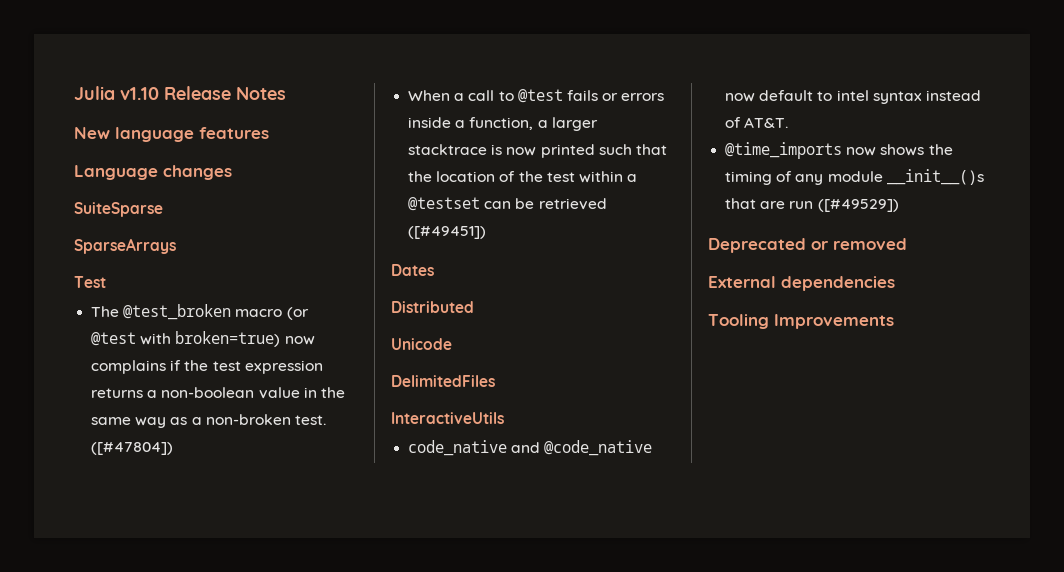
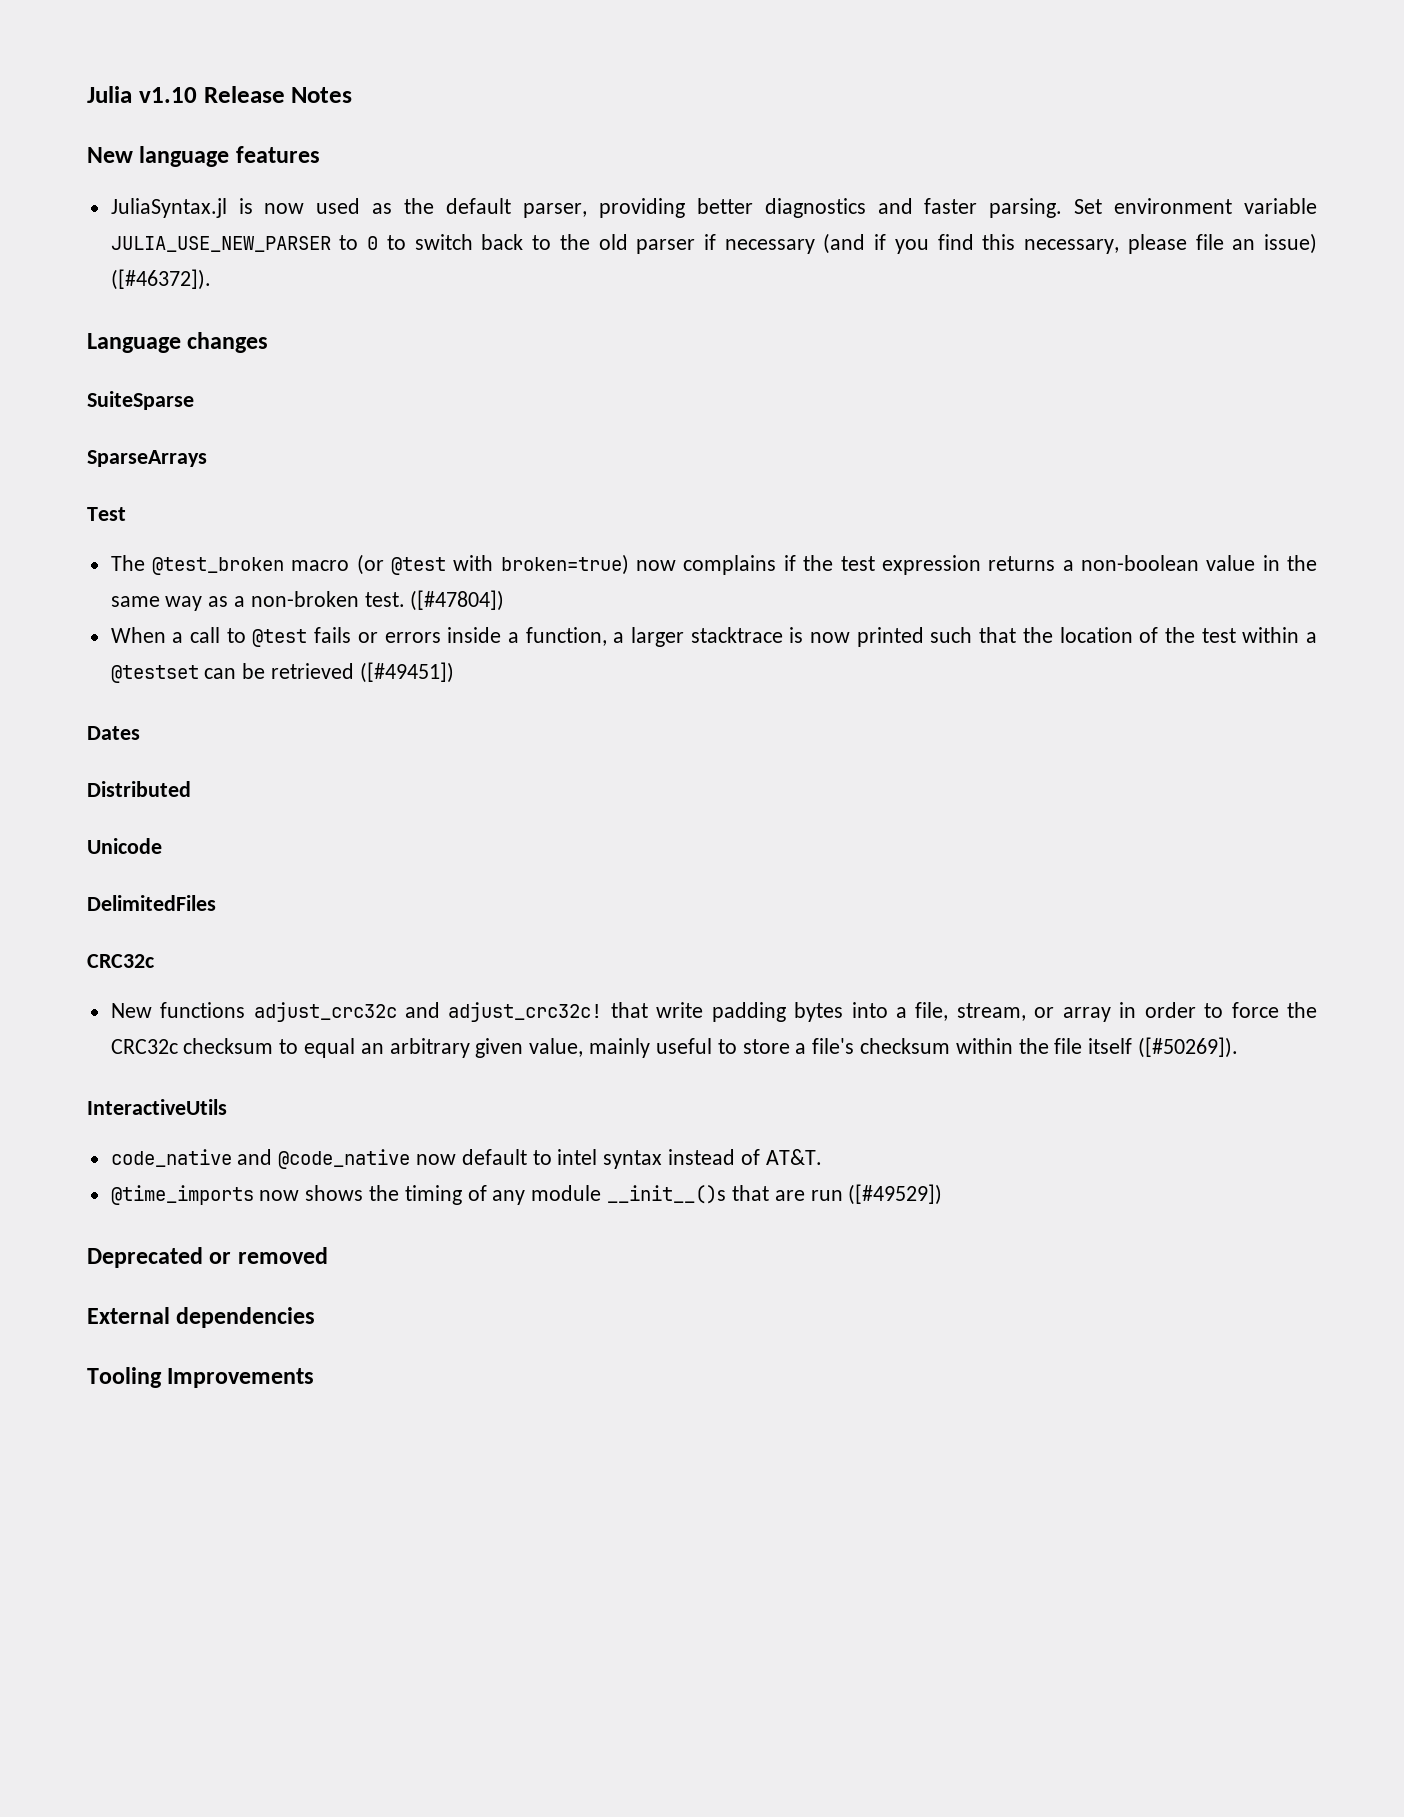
+ JuliaSyntax.jl is now used as the default parser, providing better diagnostics and faster parsing. Set environment variable JULIA_USE_NEW_PARSER to 0 to switch back to the old parser if necessary (and if you find this necessary, please file an issue) ([#46372]).
  DelimitedFiles
+ CRC32c
+ New functions adjust_crc32c and adjust_crc32c! that write padding bytes into a file, stream, or array in order to force the CRC32c checksum to equal an arbitrary given value, mainly useful to store a file's checksum within the file itself ([#50269]).

